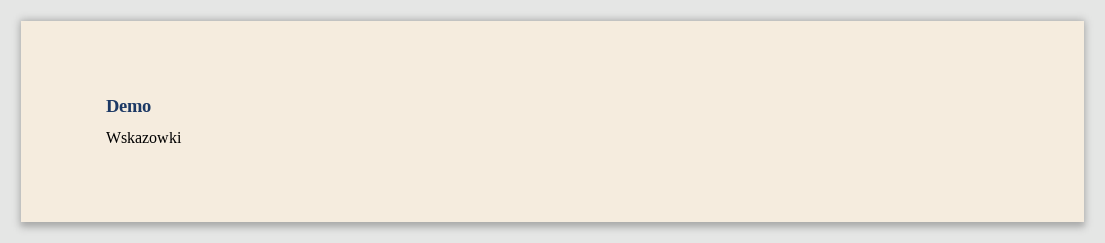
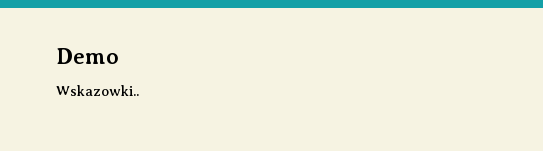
- Wskazowki
+ Wskazowki..

